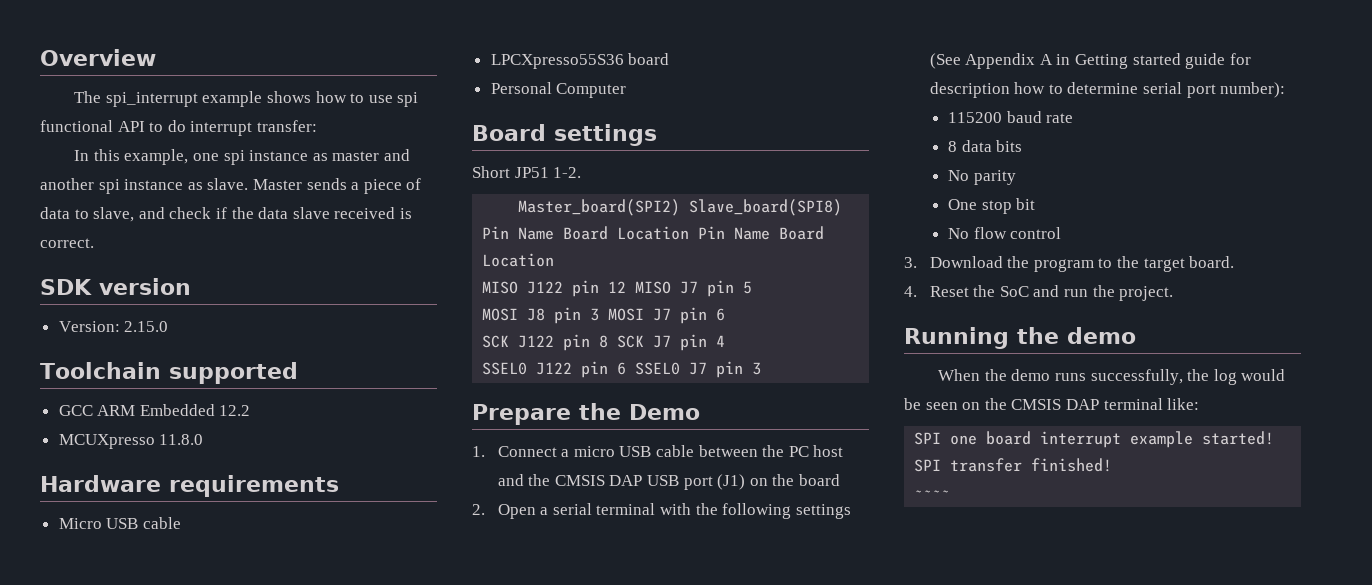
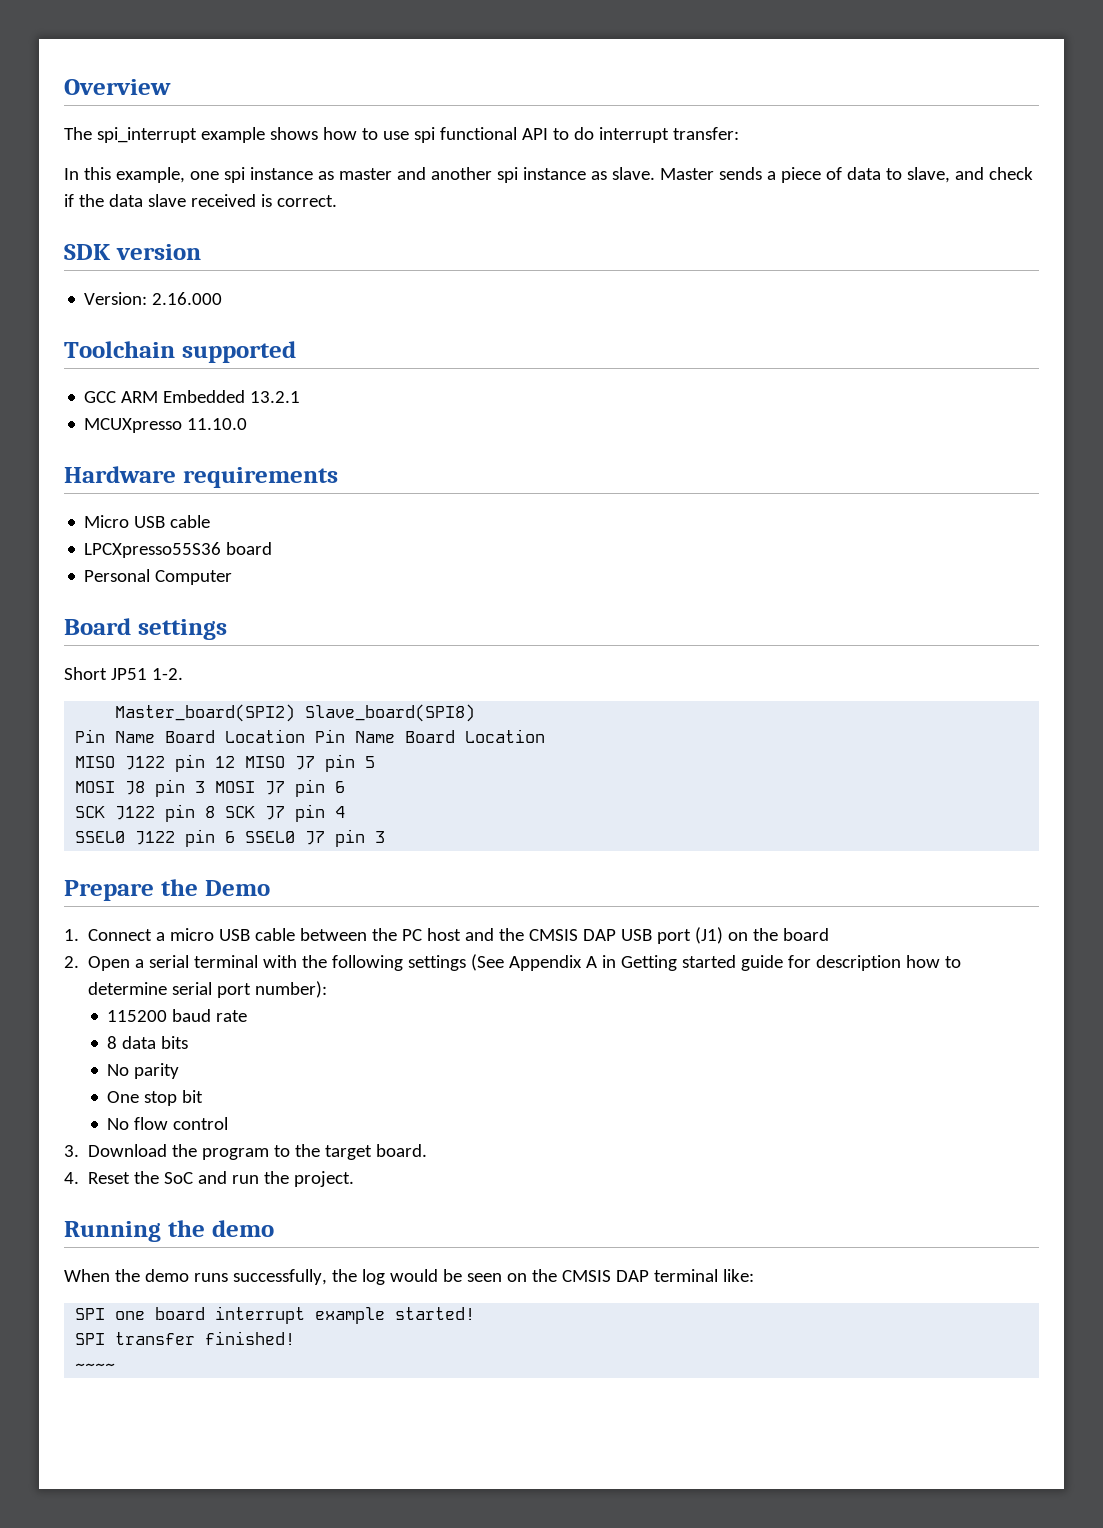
- Version: 2.15.0
+ Version: 2.16.000
- GCC ARM Embedded 12.2
+ GCC ARM Embedded 13.2.1
- MCUXpresso 11.8.0
+ MCUXpresso 11.10.0

